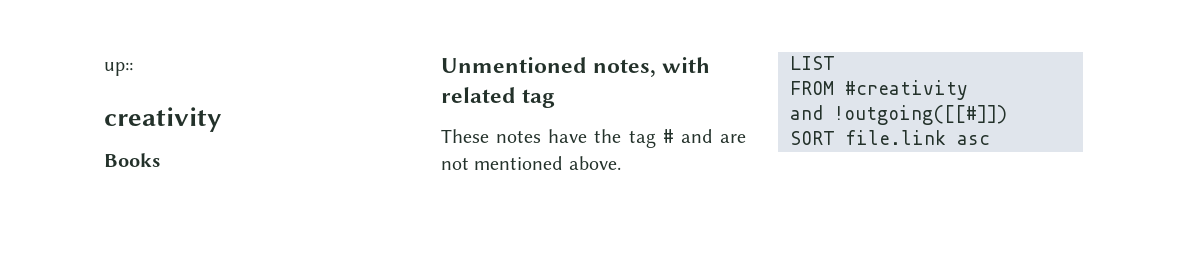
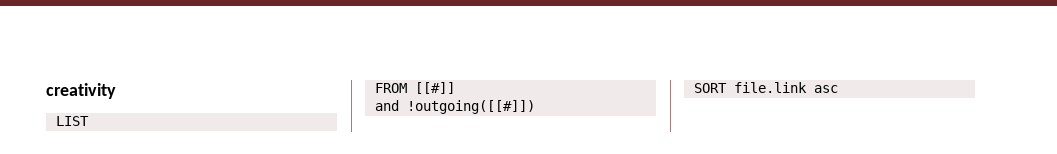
- up::
- Books
- Unmentioned notes, with related tag
- These notes have the tag # and are not mentioned above.
- FROM #creativity
+ FROM [[#]]

